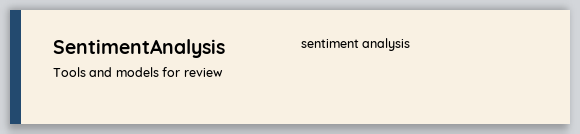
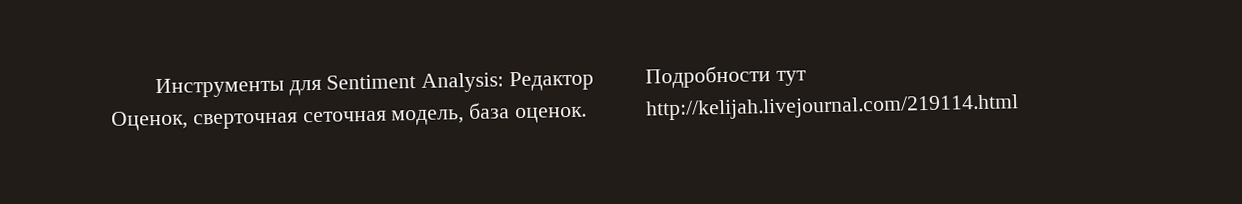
- SentimentAnalysis
- Tools and models for review sentiment analysis
+ Инструменты для Sentiment Analysis: Редактор Оценок, сверточная сеточная модель, база оценок. Подробности тут http://kelijah.livejournal.com/219114.html

